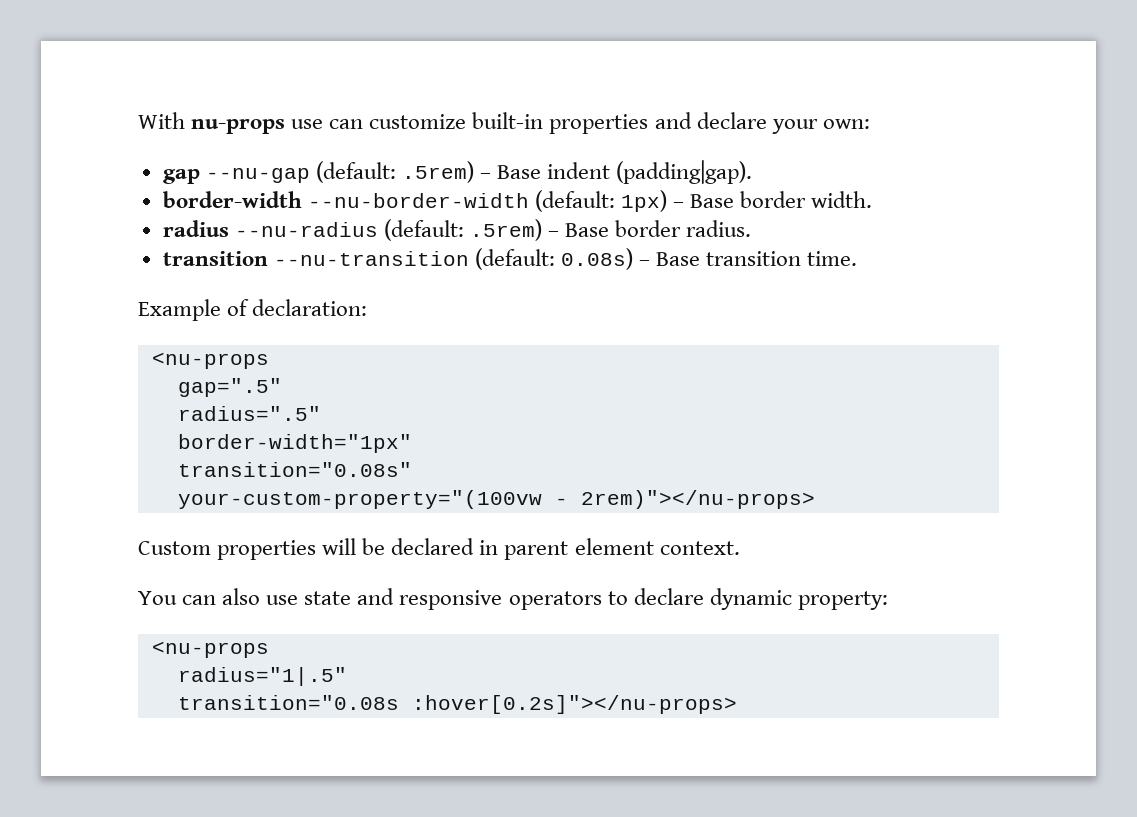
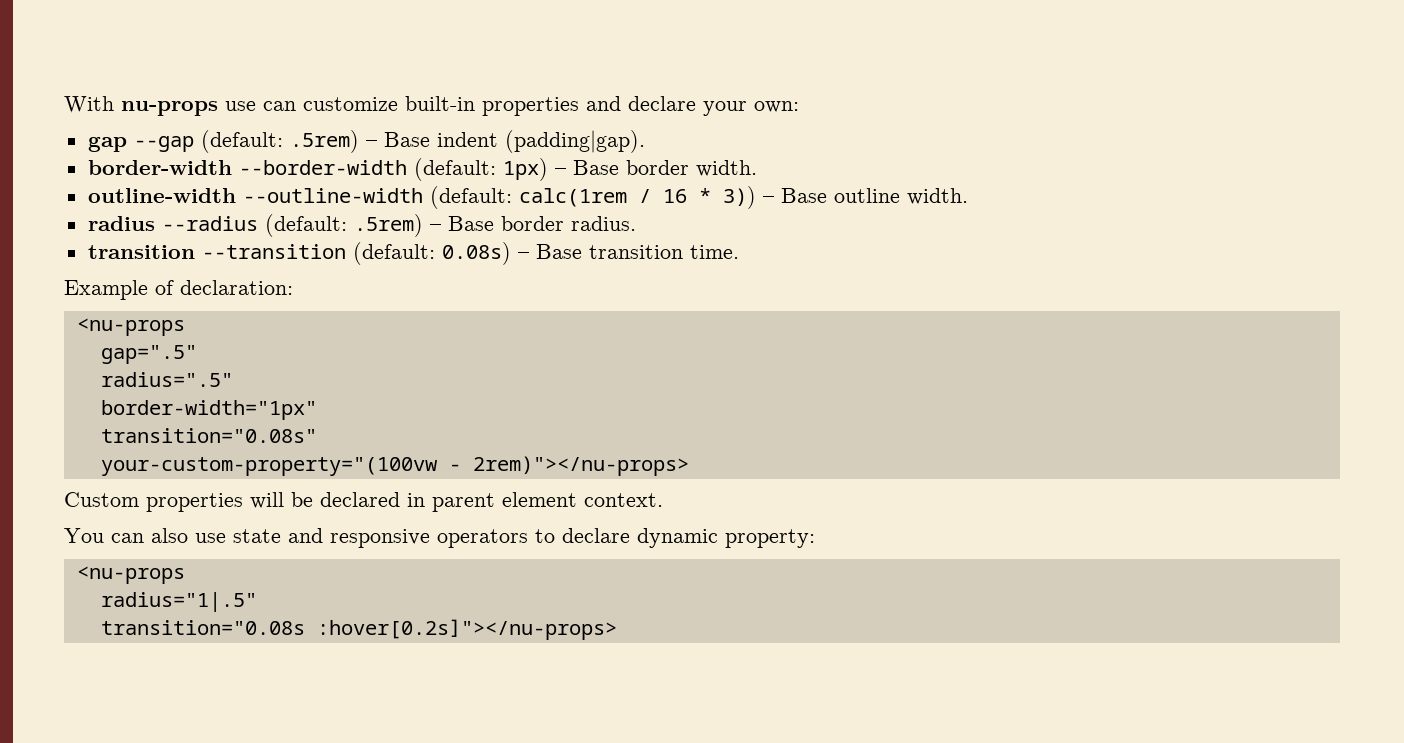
- gap --nu-gap (default: .5rem) – Base indent (padding|gap).
+ gap --gap (default: .5rem) – Base indent (padding|gap).
- border-width --nu-border-width (default: 1px) – Base border width.
+ border-width --border-width (default: 1px) – Base border width.
+ outline-width --outline-width (default: calc(1rem / 16 * 3)) – Base outline width.
- radius --nu-radius (default: .5rem) – Base border radius.
+ radius --radius (default: .5rem) – Base border radius.
- transition --nu-transition (default: 0.08s) – Base transition time.
+ transition --transition (default: 0.08s) – Base transition time.

